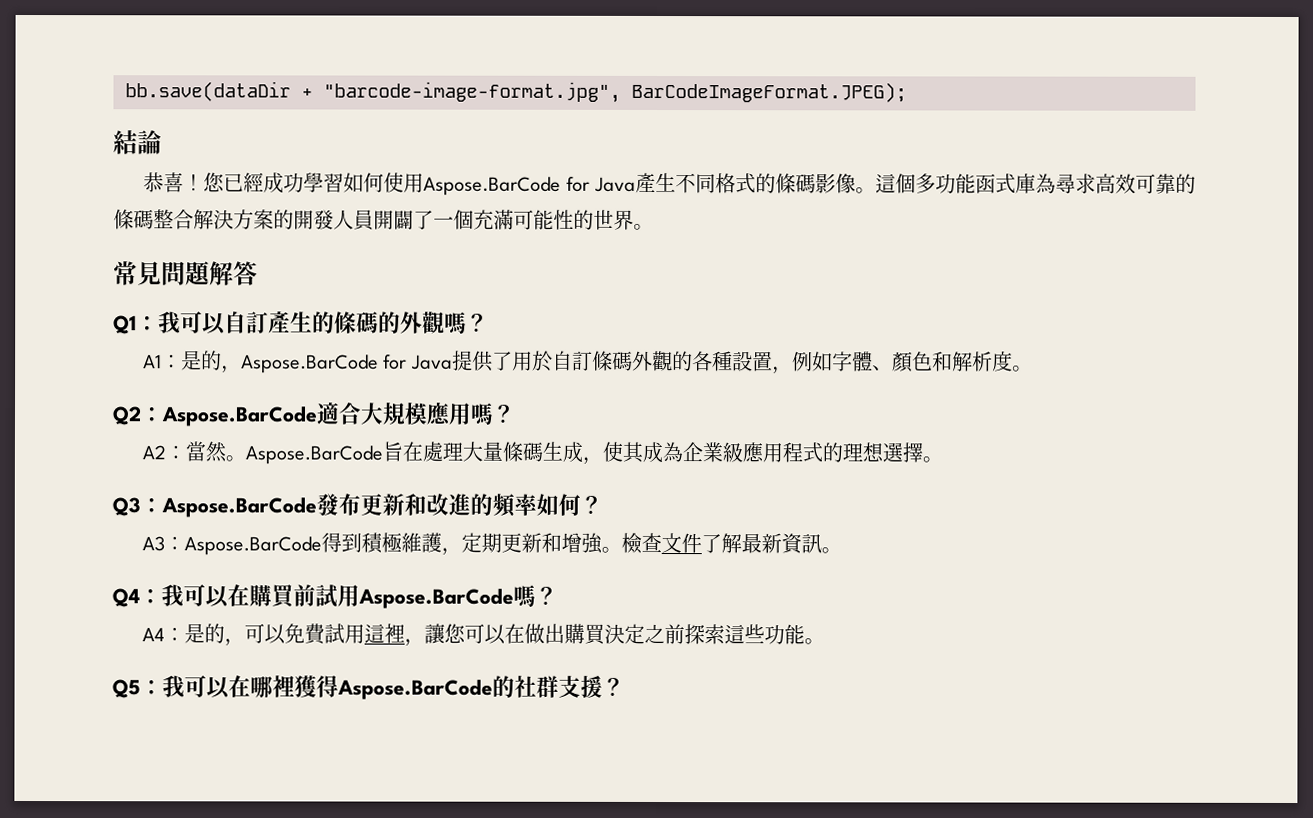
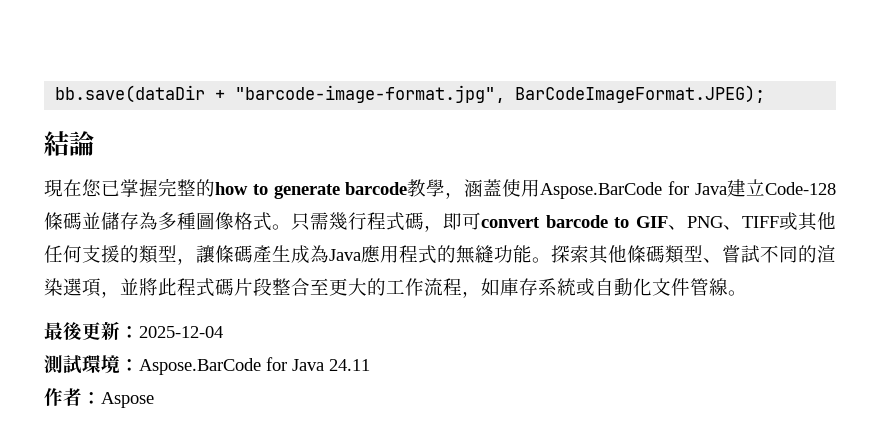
- 恭喜！您已經成功學習如何使用Aspose.BarCode for Java產生不同格式的條碼影像。這個多功能函式庫為尋求高效可靠的條碼整合解決方案的開發人員開闢了一個充滿可能性的世界。
- 常見問題解答
- Q1：我可以自訂產生的條碼的外觀嗎？
- A1：是的，Aspose.BarCode for Java提供了用於自訂條碼外觀的各種設置，例如字體、顏色和解析度。
- Q2：Aspose.BarCode適合大規模應用嗎？
- A2：當然。Aspose.BarCode旨在處理大量條碼生成，使其成為企業級應用程式的理想選擇。
- Q3：Aspose.BarCode發布更新和改進的頻率如何？
- A3：Aspose.BarCode得到積極維護，定期更新和增強。檢查文件了解最新資訊。
- Q4：我可以在購買前試用Aspose.BarCode嗎？
- A4：是的，可以免費試用這裡，讓您可以在做出購買決定之前探索這些功能。
- Q5：我可以在哪裡獲得Aspose.BarCode的社群支援？
+ 現在您已掌握完整的how to generate barcode教學，涵蓋使用Aspose.BarCode for Java建立Code‑128條碼並儲存為多種圖像格式。只需幾行程式碼，即可convert barcode to GIF、PNG、TIFF或其他任何支援的類型，讓條碼產生成為Java應用程式的無縫功能。探索其他條碼類型、嘗試不同的渲染選項，並將此程式碼片段整合至更大的工作流程，如庫存系統或自動化文件管線。
+ 最後更新：2025-12-04
+ 測試環境：Aspose.BarCode for Java 24.11
+ 作者：Aspose

